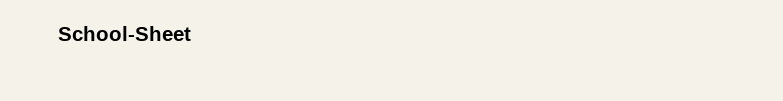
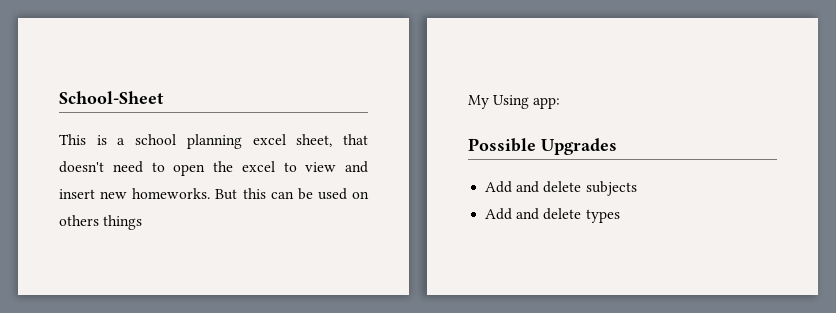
+ This is a school planning excel sheet, that doesn't need to open the excel to view and insert new homeworks. But this can be used on others things
+ My Using app:
+ Possible Upgrades
+ Add and delete subjects
+ Add and delete types

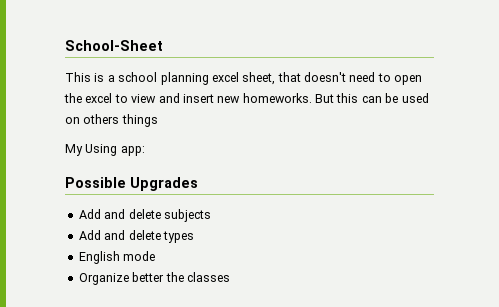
+ English mode
+ Organize better the classes

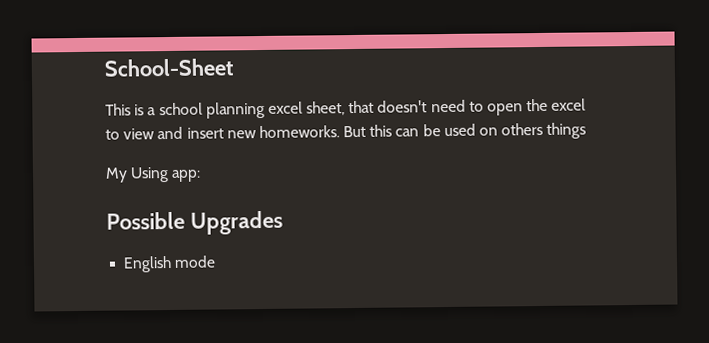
- Add and delete subjects
- Add and delete types
  English mode
- Organize better the classes

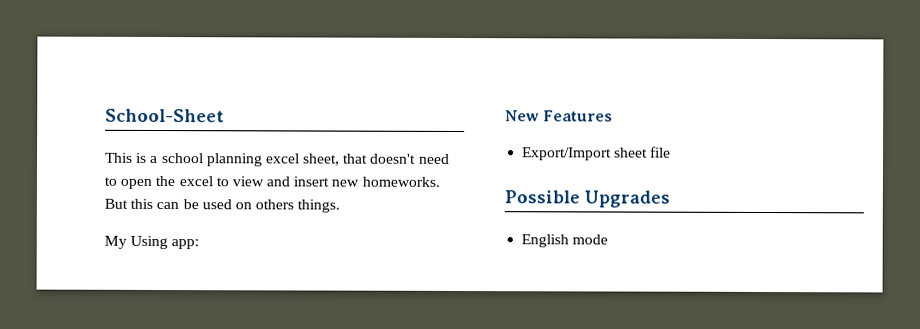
- But this can be used on others things
+ But this can be used on others things.
+ New Features
+ Export/Import sheet file

